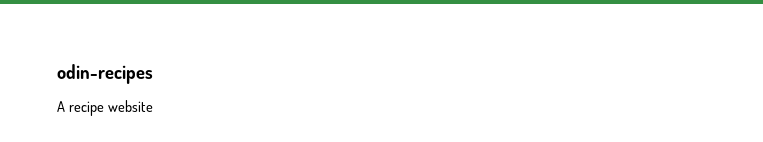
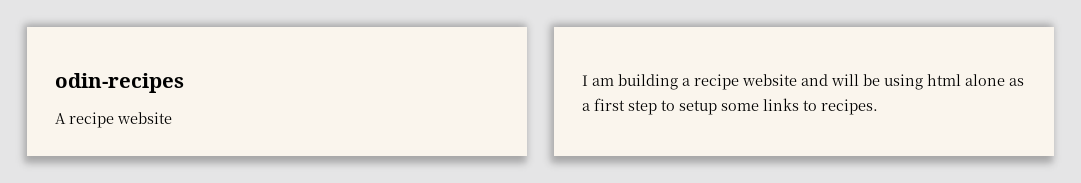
+ I am building a recipe website and will be using html alone as a first step to setup some links to recipes.

